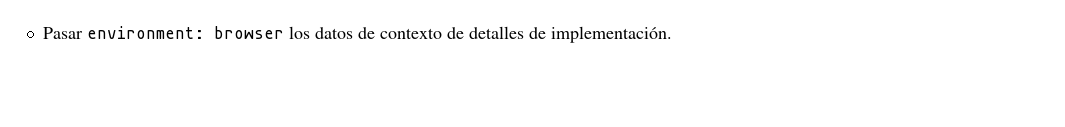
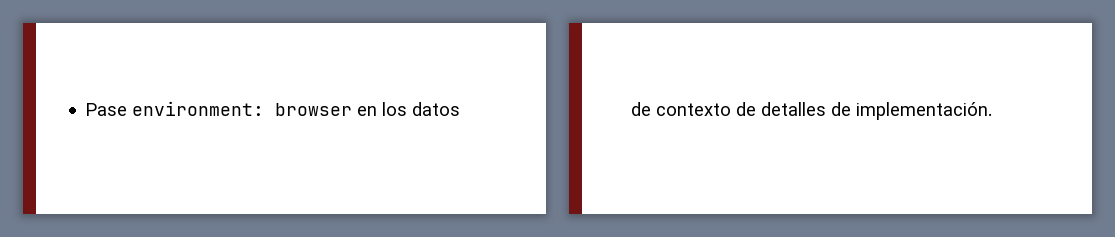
- Pasar environment: browser los datos de contexto de detalles de implementación.
+ Pase environment: browser en los datos de contexto de detalles de implementación.

